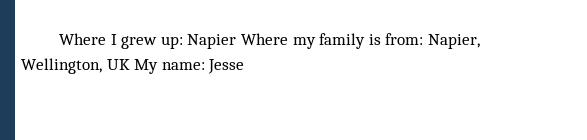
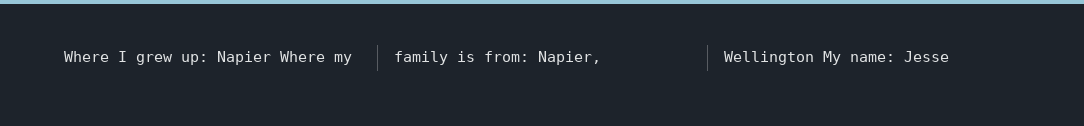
- Where I grew up: Napier Where my family is from: Napier, Wellington, UK My name: Jesse
+ Where I grew up: Napier Where my family is from: Napier, Wellington My name: Jesse

